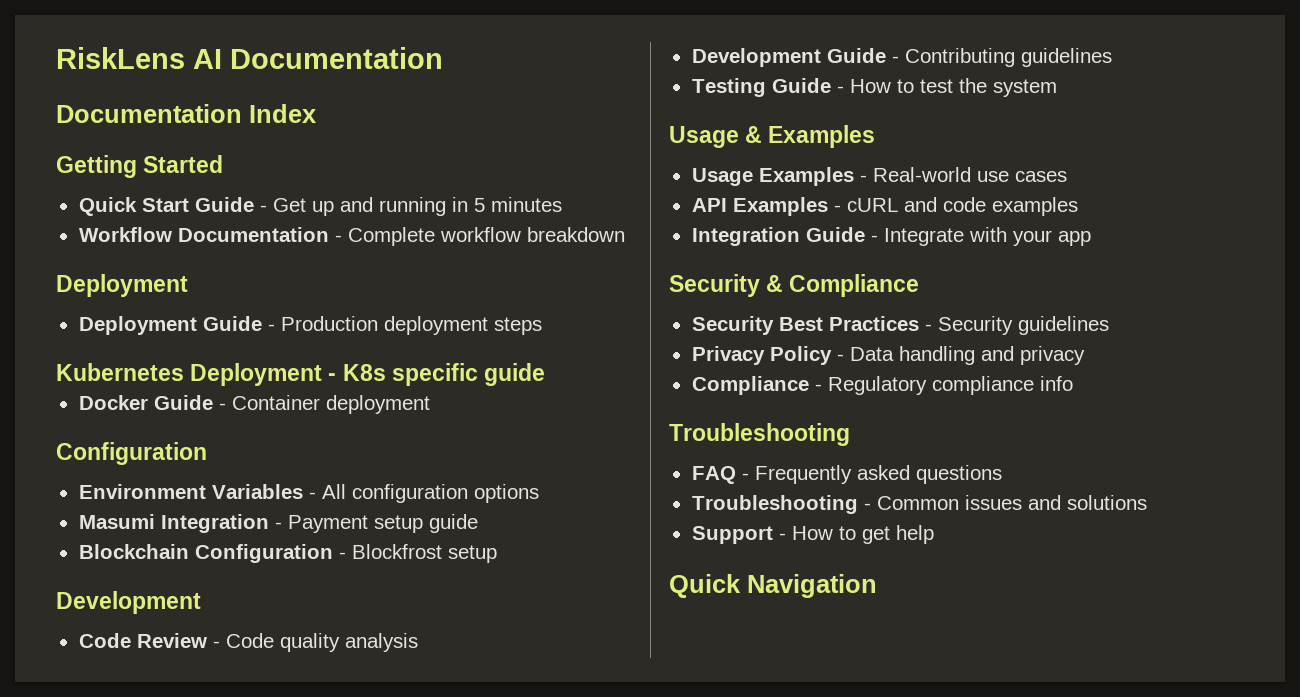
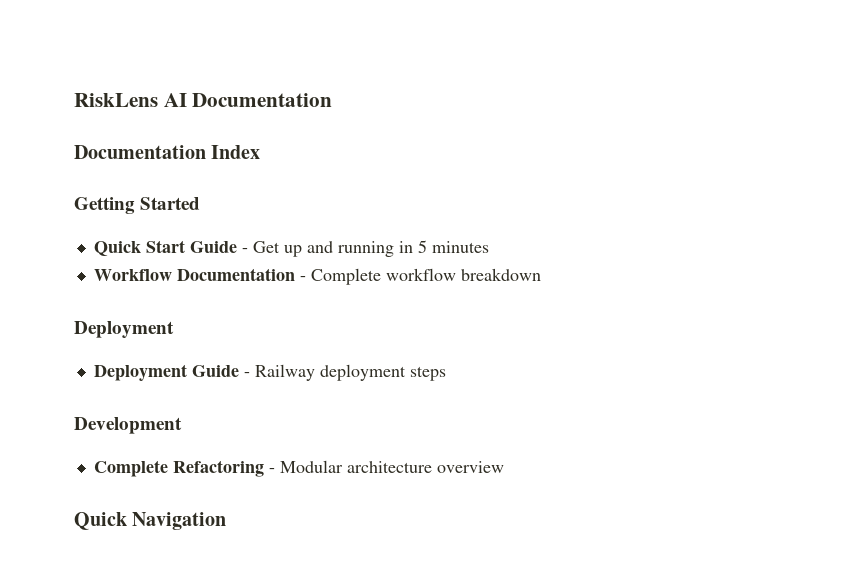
- Deployment Guide - Production deployment steps
+ Deployment Guide - Railway deployment steps
- Kubernetes Deployment - K8s specific guide
- Docker Guide - Container deployment
- Configuration
- Environment Variables - All configuration options
- Masumi Integration - Payment setup guide
- Blockchain Configuration - Blockfrost setup
  Development
- Code Review - Code quality analysis
- Development Guide - Contributing guidelines
- Testing Guide - How to test the system
- Usage & Examples
- Usage Examples - Real-world use cases
- API Examples - cURL and code examples
- Integration Guide - Integrate with your app
- Security & Compliance
- Security Best Practices - Security guidelines
- Privacy Policy - Data handling and privacy
- Compliance - Regulatory compliance info
- Troubleshooting
- FAQ - Frequently asked questions
- Troubleshooting - Common issues and solutions
- Support - How to get help
+ Complete Refactoring - Modular architecture overview

